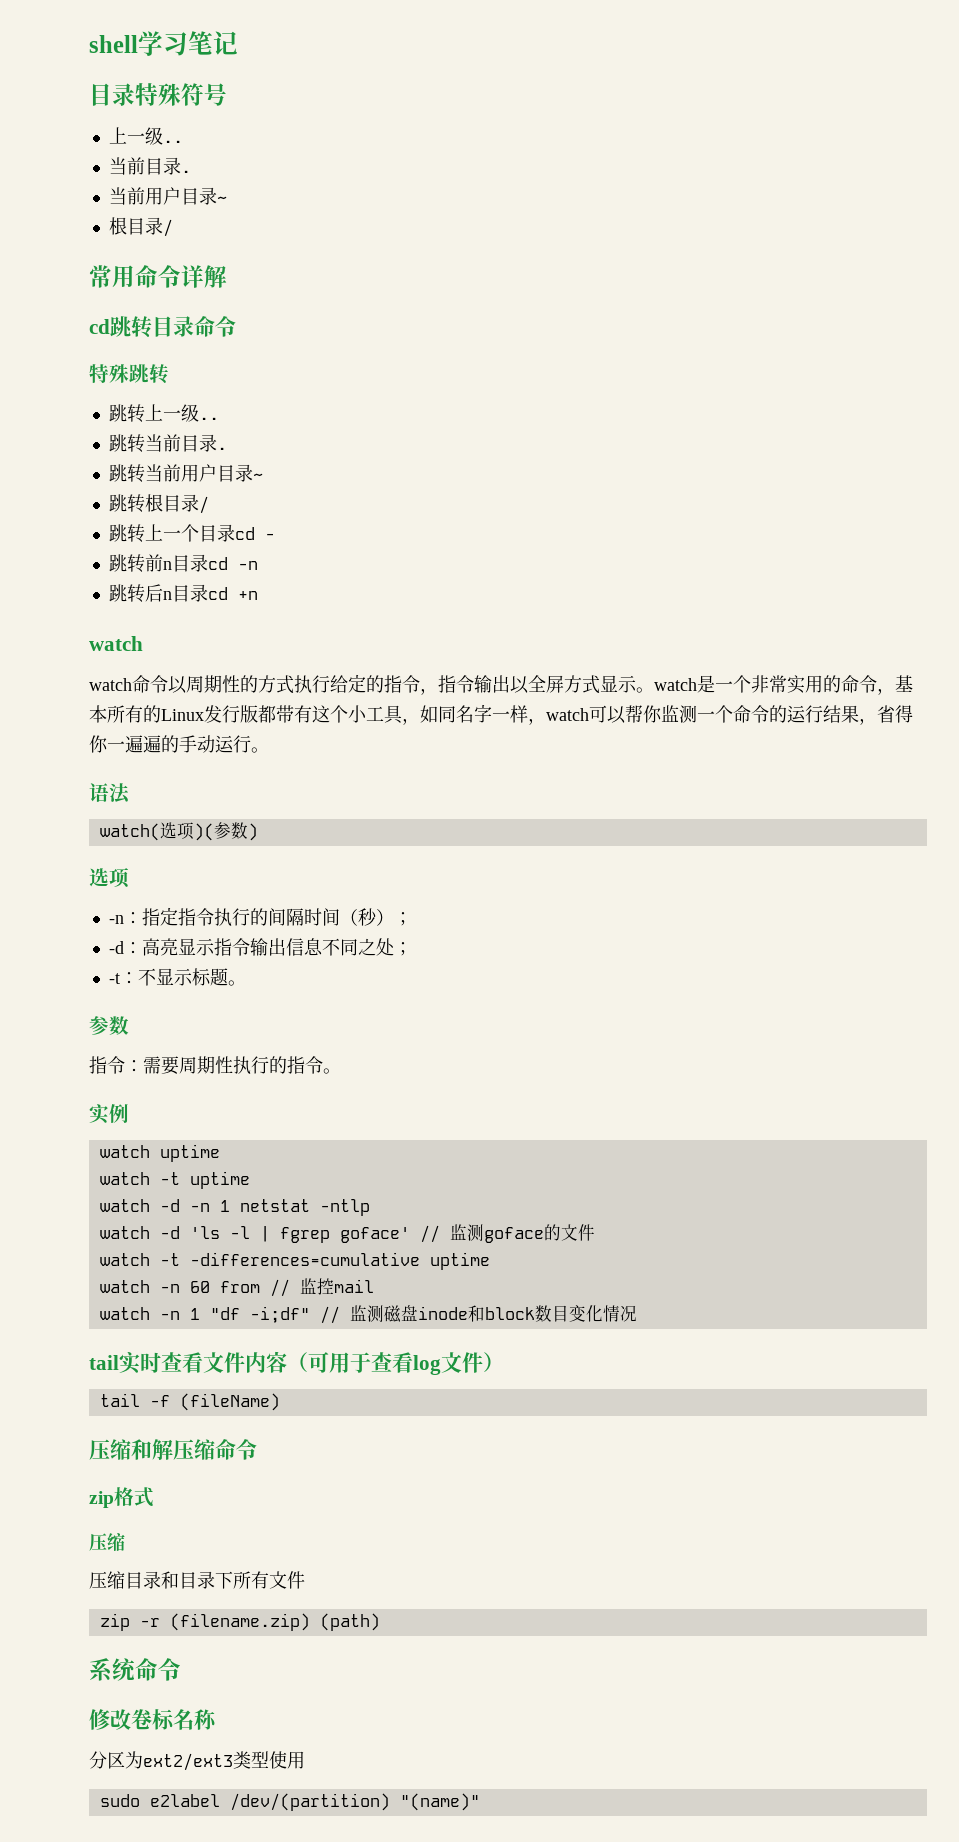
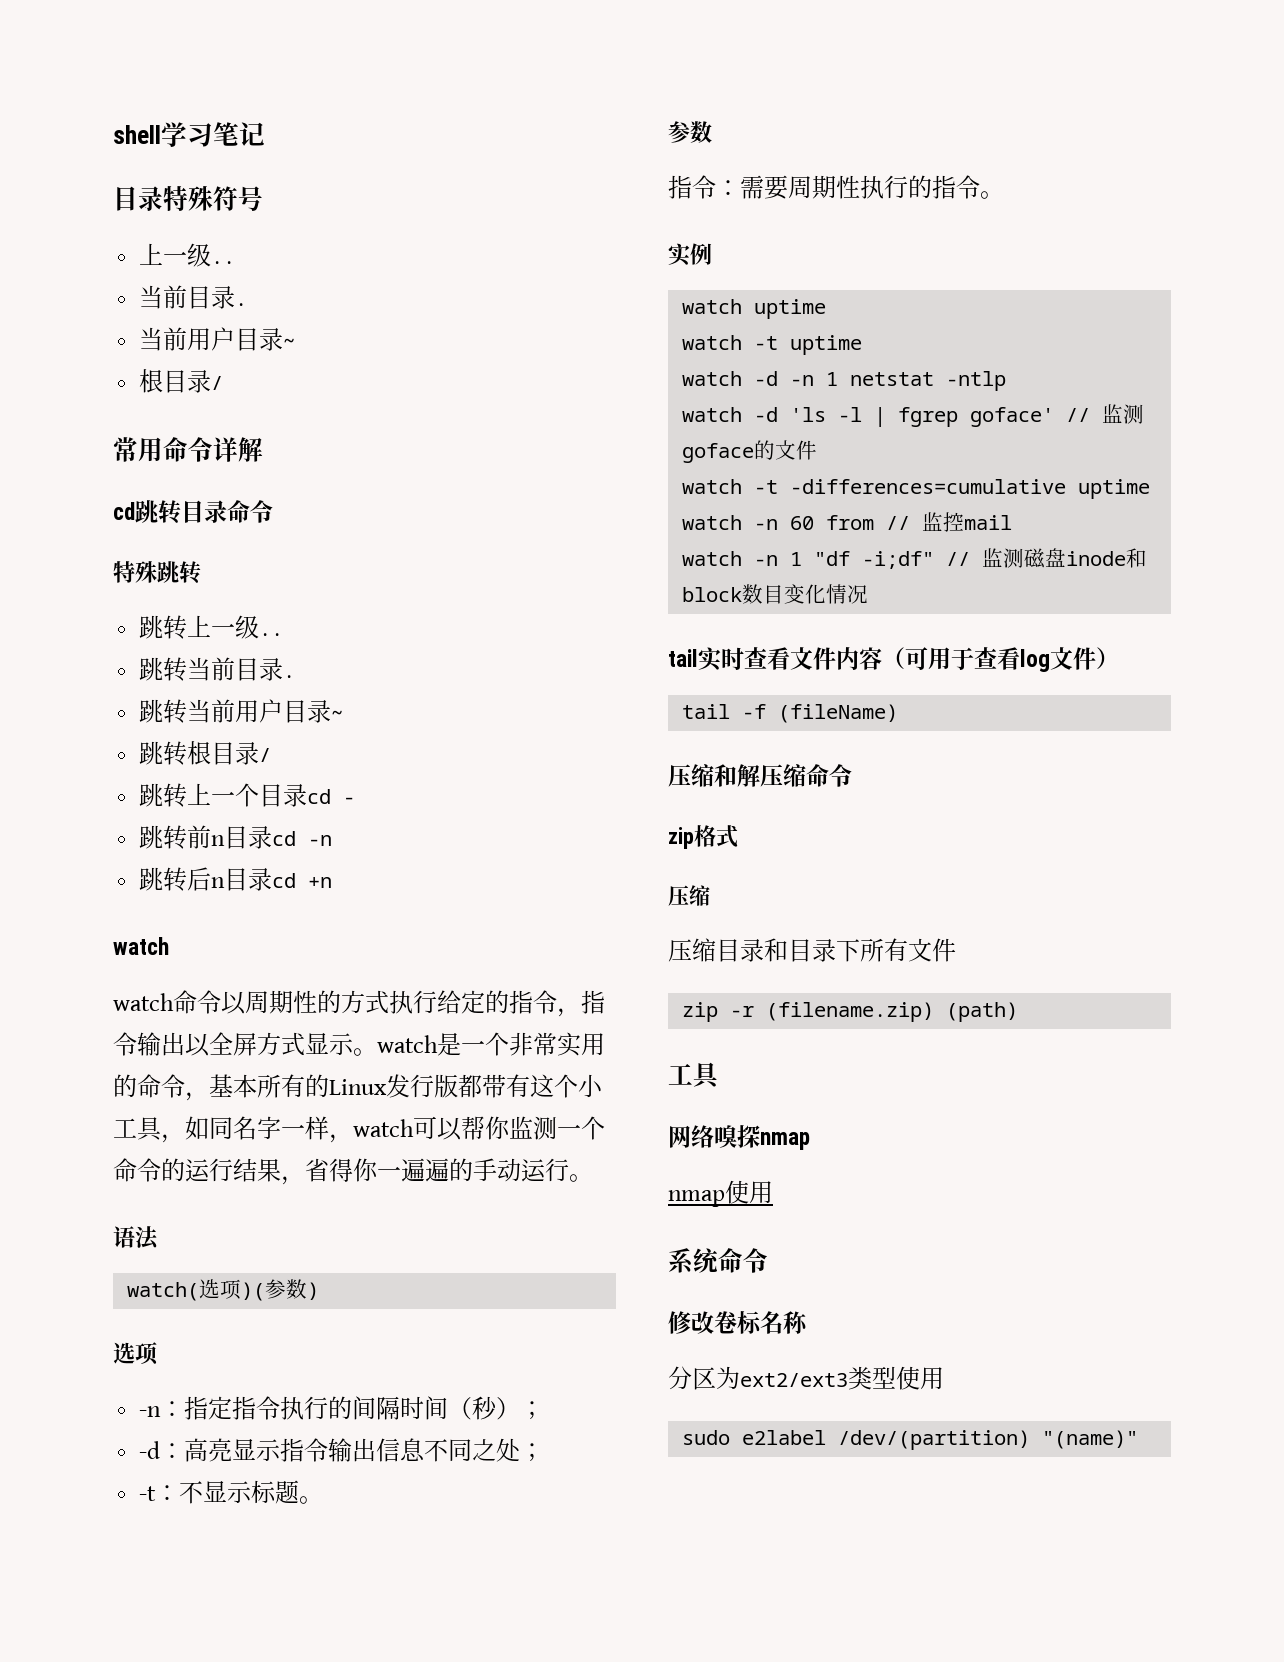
  zip -r (filename.zip) (path)
+ 工具
+ 网络嗅探nmap
+ nmap使用

